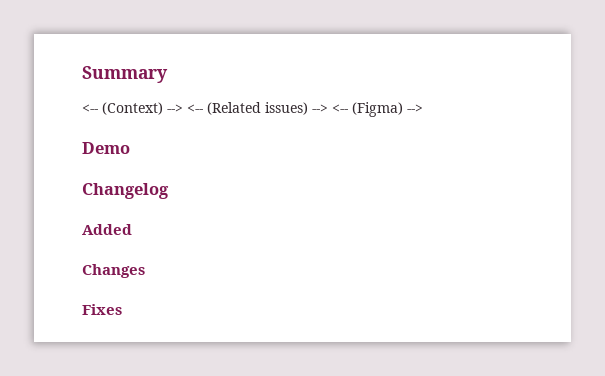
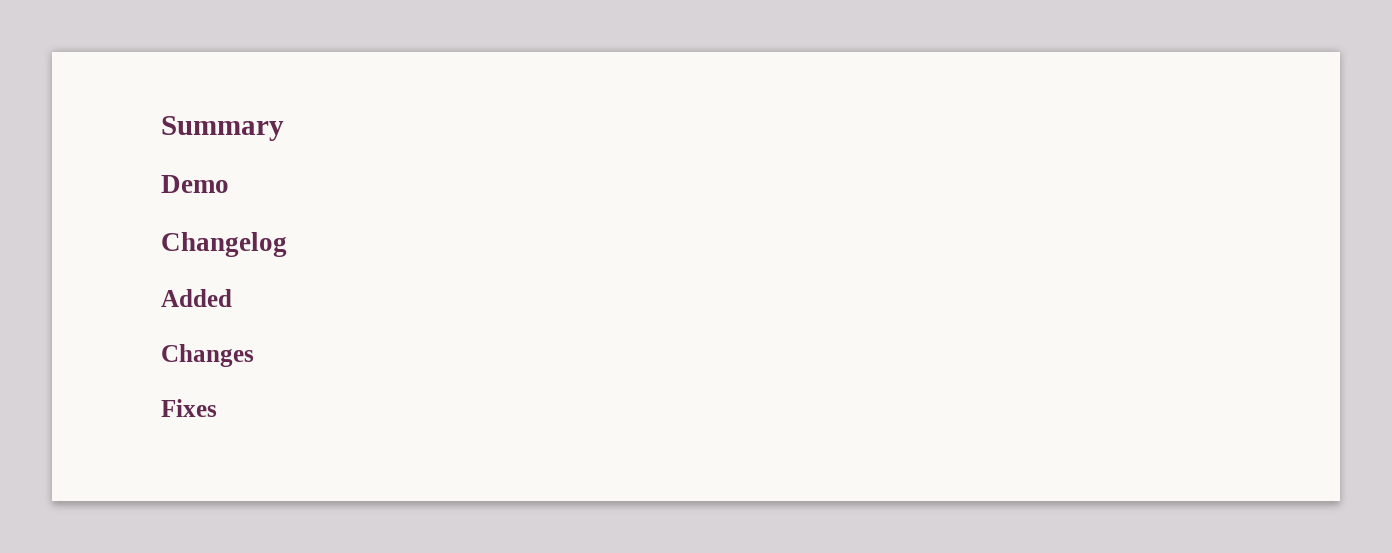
- <-- (Context) --> <-- (Related issues) --> <-- (Figma) -->

